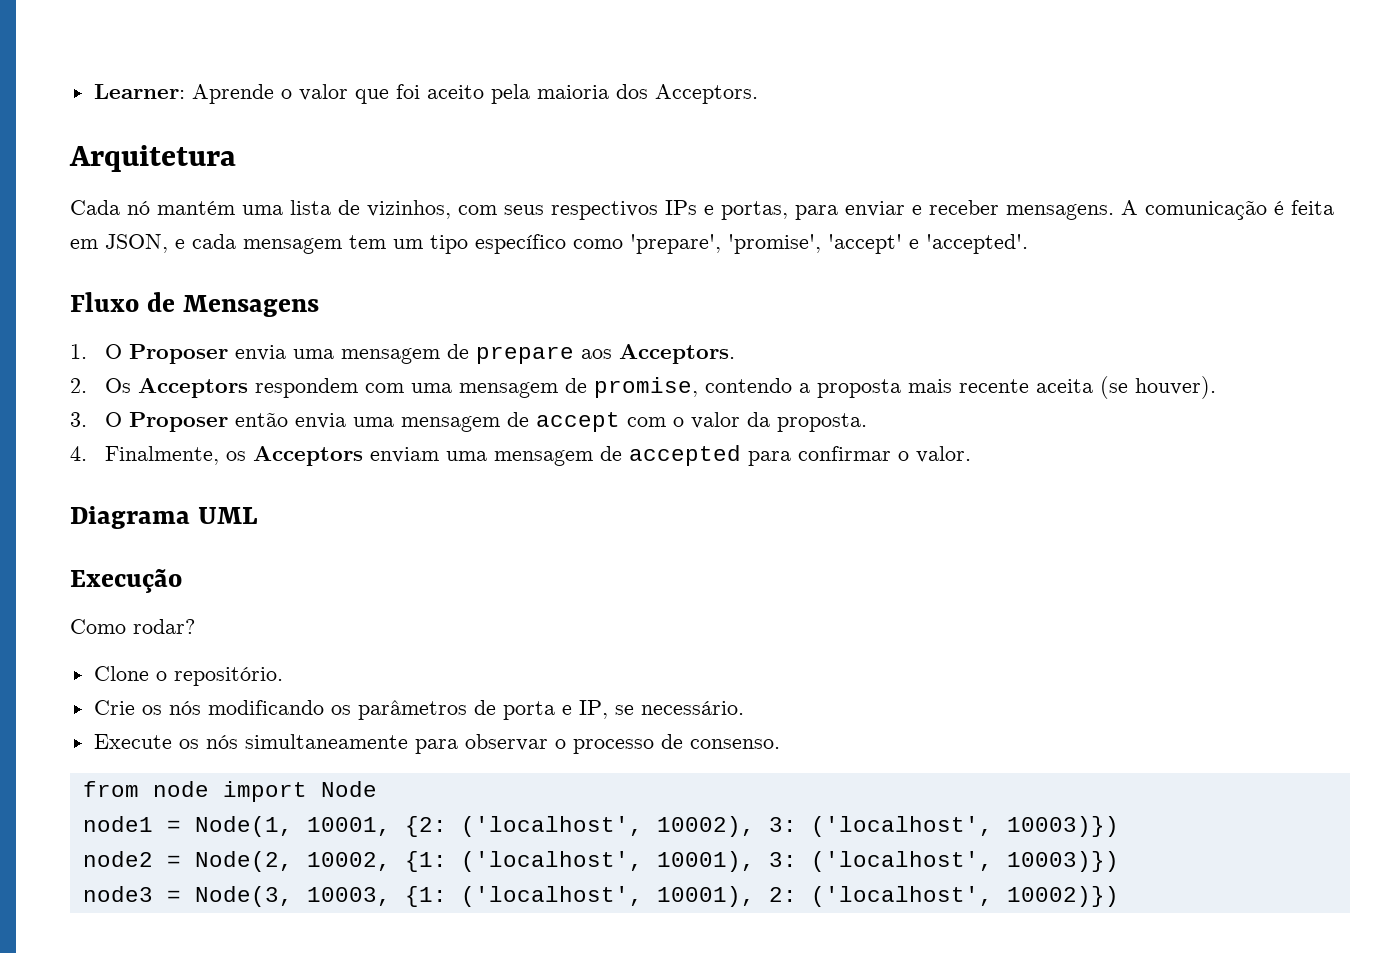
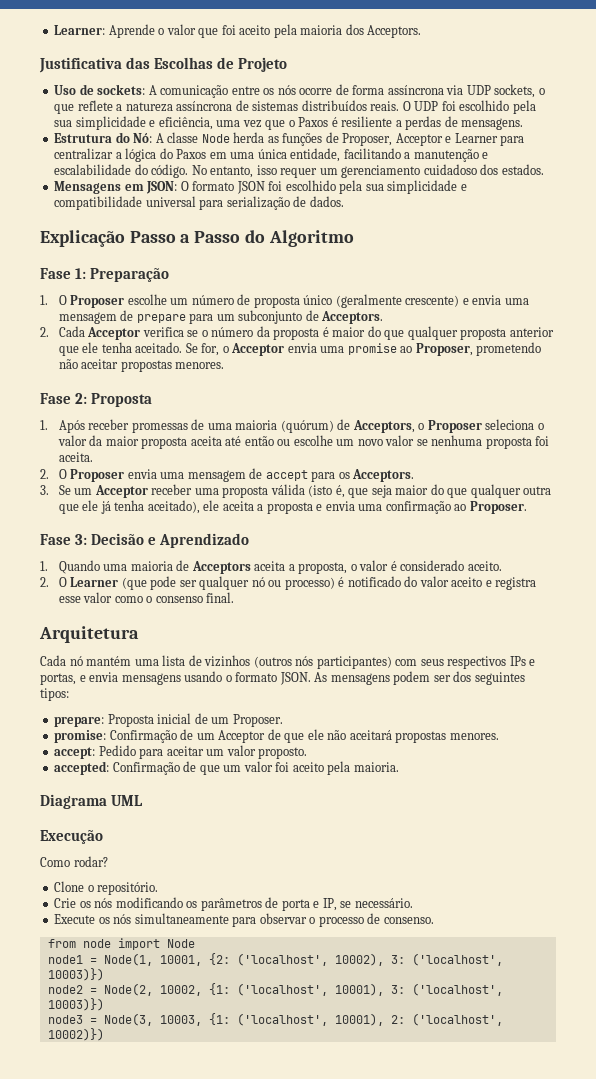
+ Justificativa das Escolhas de Projeto
+ Uso de sockets: A comunicação entre os nós ocorre de forma assíncrona via UDP sockets, o que reflete a natureza assíncrona de sistemas distribuídos reais. O UDP foi escolhido pela sua simplicidade e eficiência, uma vez que o Paxos é resiliente a perdas de mensagens.
+ Estrutura do Nó: A classe Node herda as funções de Proposer, Acceptor e Learner para centralizar a lógica do Paxos em uma única entidade, facilitando a manutenção e escalabilidade do código. No entanto, isso requer um gerenciamento cuidadoso dos estados.
+ Mensagens em JSON: O formato JSON foi escolhido pela sua simplicidade e compatibilidade universal para serialização de dados.
+ Explicação Passo a Passo do Algoritmo
+ Fase 1: Preparação
+ 1. O Proposer escolhe um número de proposta único (geralmente crescente) e envia uma mensagem de prepare para um subconjunto de Acceptors.
+ 2. Cada Acceptor verifica se o número da proposta é maior do que qualquer proposta anterior que ele tenha aceitado. Se for, o Acceptor envia uma promise ao Proposer, prometendo não aceitar propostas menores.
+ Fase 2: Proposta
+ 1. Após receber promessas de uma maioria (quórum) de Acceptors, o Proposer seleciona o valor da maior proposta aceita até então ou escolhe um novo valor se nenhuma proposta foi aceita.
+ 2. O Proposer envia uma mensagem de accept para os Acceptors.
+ 3. Se um Acceptor receber uma proposta válida (isto é, que seja maior do que qualquer outra que ele já tenha aceitado), ele aceita a proposta e envia uma confirmação ao Proposer.
+ Fase 3: Decisão e Aprendizado
+ 1. Quando uma maioria de Acceptors aceita a proposta, o valor é considerado aceito.
+ 2. O Learner (que pode ser qualquer nó ou processo) é notificado do valor aceito e registra esse valor como o consenso final.
- Cada nó mantém uma lista de vizinhos, com seus respectivos IPs e portas, para enviar e receber mensagens. A comunicação é feita em JSON, e cada mensagem tem um tipo específico como 'prepare', 'promise', 'accept' e 'accepted'.
- Fluxo de Mensagens
- 1. O Proposer envia uma mensagem de prepare aos Acceptors.
- 2. Os Acceptors respondem com uma mensagem de promise, contendo a proposta mais recente aceita (se houver).
- 3. O Proposer então envia uma mensagem de accept com o valor da proposta.
- 4. Finalmente, os Acceptors enviam uma mensagem de accepted para confirmar o valor.
+ Cada nó mantém uma lista de vizinhos (outros nós participantes) com seus respectivos IPs e portas, e envia mensagens usando o formato JSON. As mensagens podem ser dos seguintes tipos:
+ prepare: Proposta inicial de um Proposer.
+ promise: Confirmação de um Acceptor de que ele não aceitará propostas menores.
+ accept: Pedido para aceitar um valor proposto.
+ accepted: Confirmação de que um valor foi aceito pela maioria.

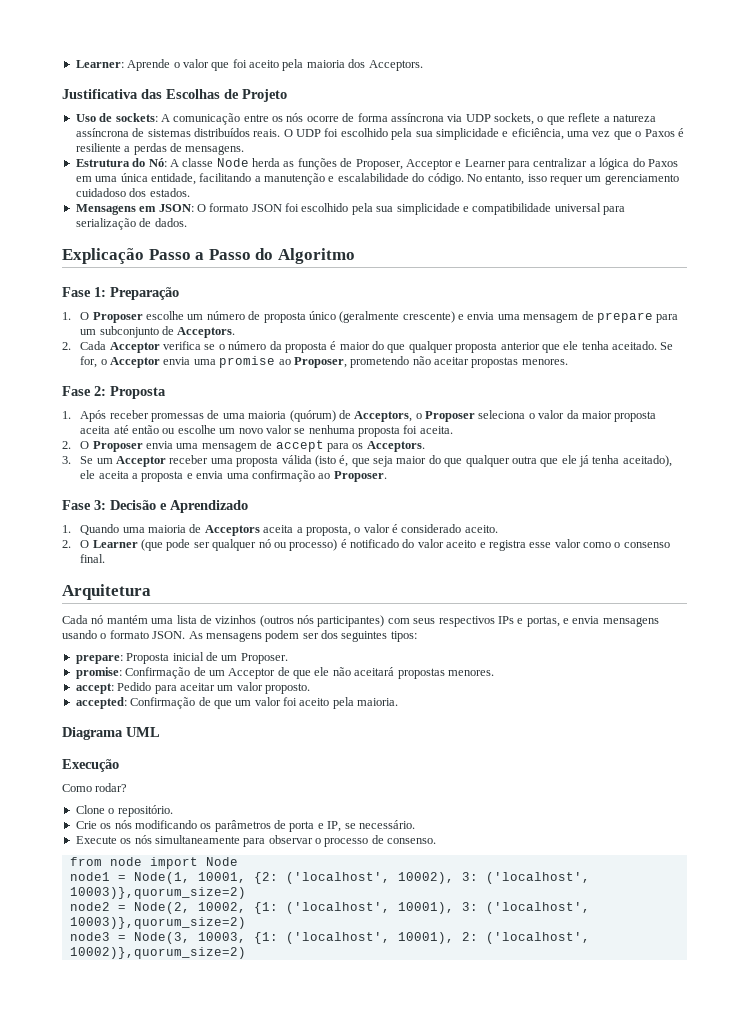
- node1 = Node(1, 10001, {2: ('localhost', 10002), 3: ('localhost', 10003)})
+ node1 = Node(1, 10001, {2: ('localhost', 10002), 3: ('localhost', 10003)},quorum_size=2)
- node2 = Node(2, 10002, {1: ('localhost', 10001), 3: ('localhost', 10003)})
+ node2 = Node(2, 10002, {1: ('localhost', 10001), 3: ('localhost', 10003)},quorum_size=2)
- node3 = Node(3, 10003, {1: ('localhost', 10001), 2: ('localhost', 10002)})
+ node3 = Node(3, 10003, {1: ('localhost', 10001), 2: ('localhost', 10002)},quorum_size=2)

